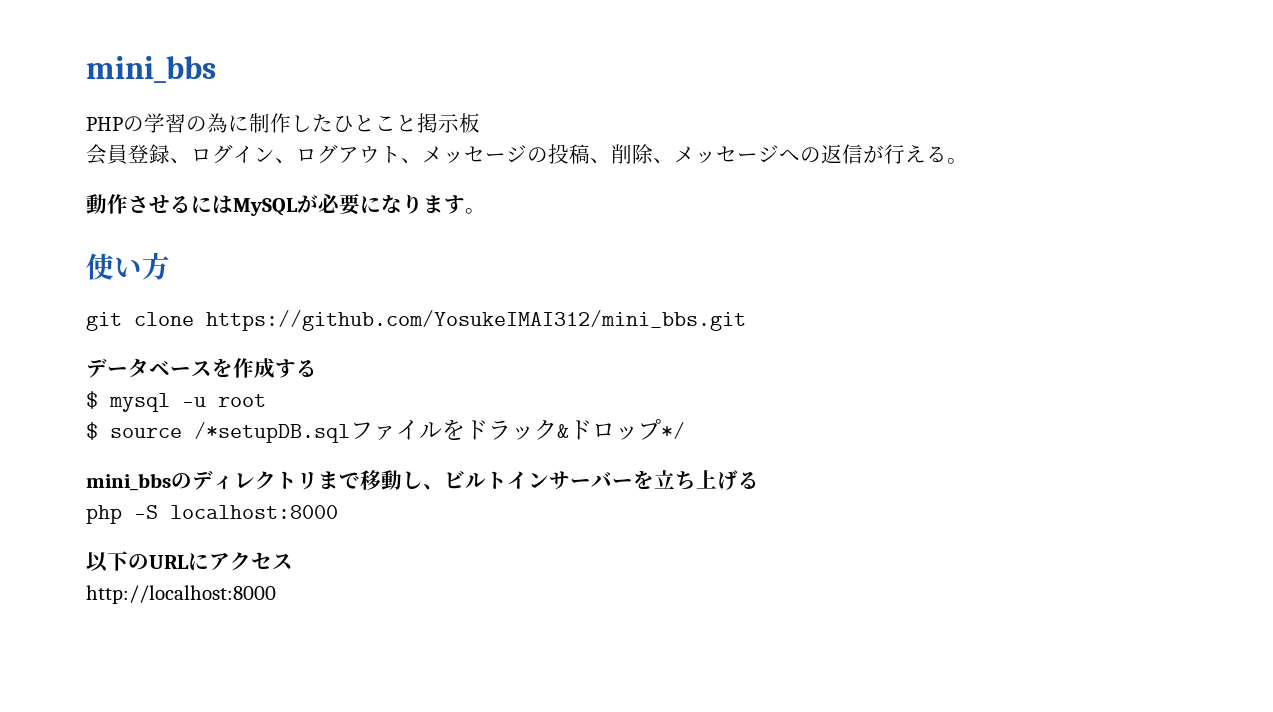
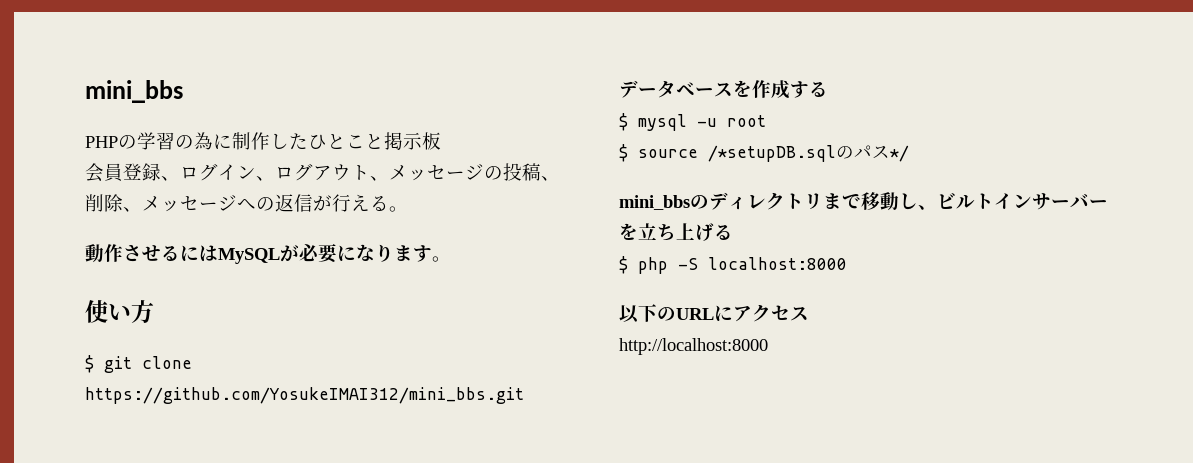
- git clone https://github.com/YosukeIMAI312/mini_bbs.git
+ $ git clone https://github.com/YosukeIMAI312/mini_bbs.git
- $ source /*setupDB.sqlファイルをドラック&ドロップ*/
+ $ source /*setupDB.sqlのパス*/
- php -S localhost:8000
+ $ php -S localhost:8000

